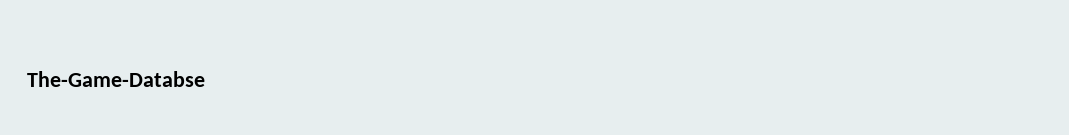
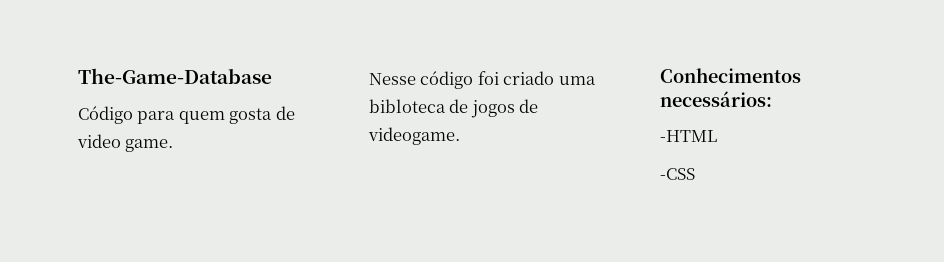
- The-Game-Databse
+ The-Game-Database
+ Código para quem gosta de video game.
+ Nesse código foi criado uma bibloteca de jogos de videogame.
+ Conhecimentos necessários:
+ -HTML
+ -CSS

